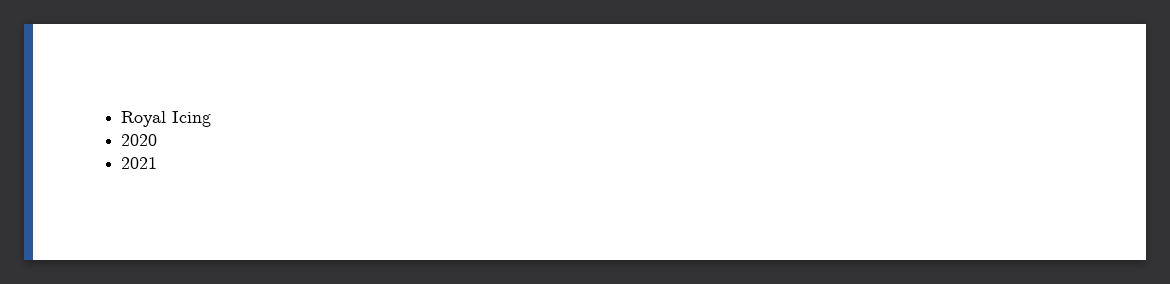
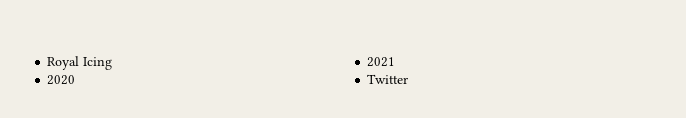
+ Twitter

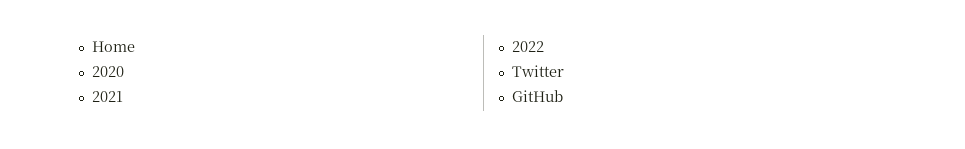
- Royal Icing
+ Home
+ 2022
+ GitHub

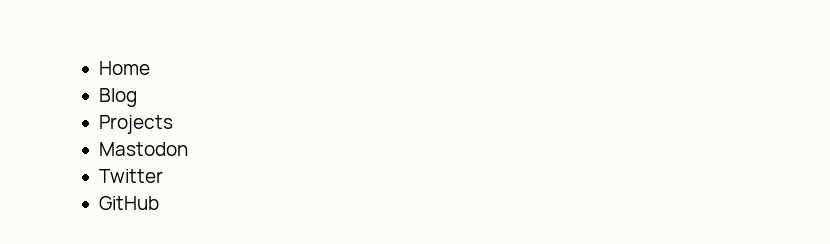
- 2020
- 2021
- 2022
+ Blog
+ Projects
+ Mastodon

